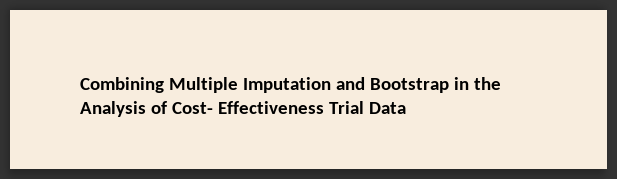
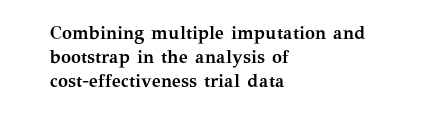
- Combining Multiple Imputation and Bootstrap in the Analysis of Cost- Effectiveness Trial Data
+ Combining multiple imputation and bootstrap in the analysis of cost-effectiveness trial data

